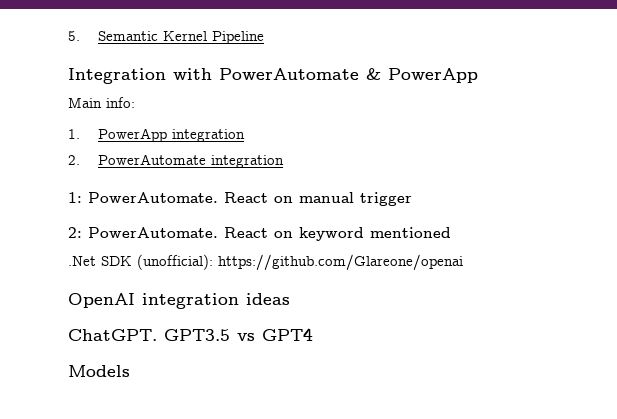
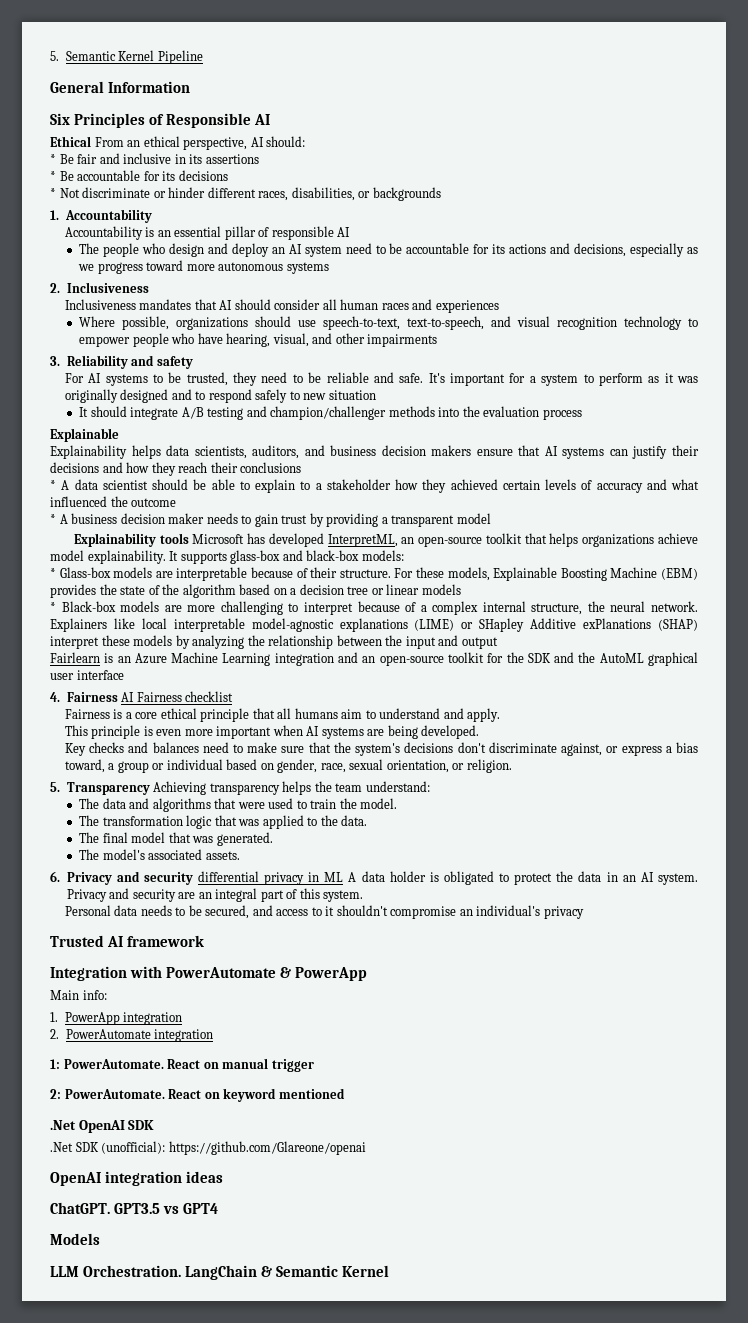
+ General Information
+ Six Principles of Responsible AI
+ Ethical From an ethical perspective, AI should:
+ * Be fair and inclusive in its assertions
+ * Be accountable for its decisions
+ * Not discriminate or hinder different races, disabilities, or backgrounds
+ 1. Accountability
+ Accountability is an essential pillar of responsible AI
+ The people who design and deploy an AI system need to be accountable for its actions and decisions, especially as we progress toward more autonomous systems
+ 2. Inclusiveness
+ Inclusiveness mandates that AI should consider all human races and experiences
+ Where possible, organizations should use speech-to-text, text-to-speech, and visual recognition technology to empower people who have hearing, visual, and other impairments
+ 3. Reliability and safety
+ For AI systems to be trusted, they need to be reliable and safe. It's important for a system to perform as it was originally designed and to respond safely to new situation
+ It should integrate A/B testing and champion/challenger methods into the evaluation process
+ Explainable
+ Explainability helps data scientists, auditors, and business decision makers ensure that AI systems can justify their decisions and how they reach their conclusions
+ * A data scientist should be able to explain to a stakeholder how they achieved certain levels of accuracy and what influenced the outcome
+ * A business decision maker needs to gain trust by providing a transparent model
+ Explainability tools Microsoft has developed InterpretML, an open-source toolkit that helps organizations achieve model explainability. It supports glass-box and black-box models:
+ * Glass-box models are interpretable because of their structure. For these models, Explainable Boosting Machine (EBM) provides the state of the algorithm based on a decision tree or linear models
+ * Black-box models are more challenging to interpret because of a complex internal structure, the neural network. Explainers like local interpretable model-agnostic explanations (LIME) or SHapley Additive exPlanations (SHAP) interpret these models by analyzing the relationship between the input and output
+ Fairlearn is an Azure Machine Learning integration and an open-source toolkit for the SDK and the AutoML graphical user interface
+ 4. Fairness AI Fairness checklist
+ Fairness is a core ethical principle that all humans aim to understand and apply.
+ This principle is even more important when AI systems are being developed.
+ Key checks and balances need to make sure that the system's decisions don't discriminate against, or express a bias toward, a group or individual based on gender, race, sexual orientation, or religion.
+ 5. Transparency Achieving transparency helps the team understand:
+ The data and algorithms that were used to train the model.
+ The transformation logic that was applied to the data.
+ The final model that was generated.
+ The model's associated assets.
+ 6. Privacy and security differential privacy in ML A data holder is obligated to protect the data in an AI system. Privacy and security are an integral part of this system.
+ Personal data needs to be secured, and access to it shouldn't compromise an individual's privacy
+ Trusted AI framework
+ .Net OpenAI SDK
+ LLM Orchestration. LangChain & Semantic Kernel

